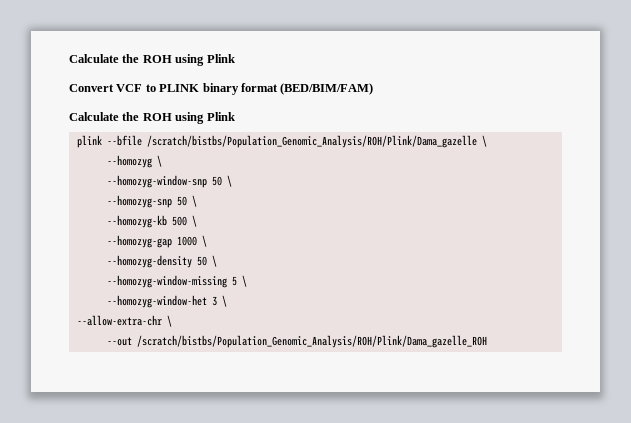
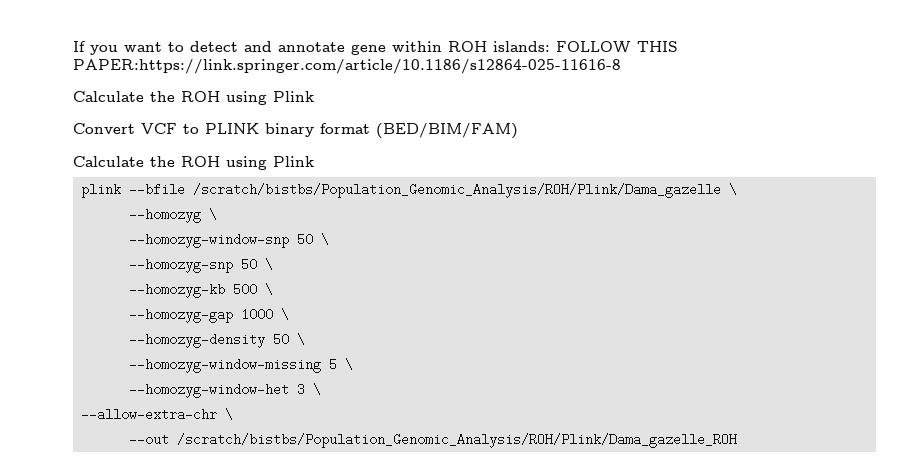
+ If you want to detect and annotate gene within ROH islands: FOLLOW THIS PAPER:https://link.springer.com/article/10.1186/s12864-025-11616-8

